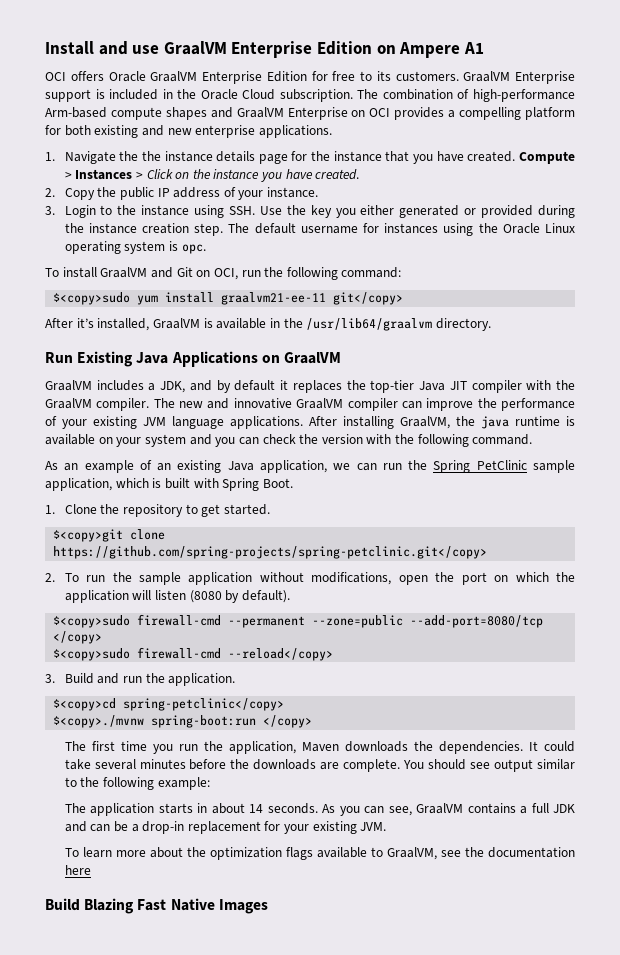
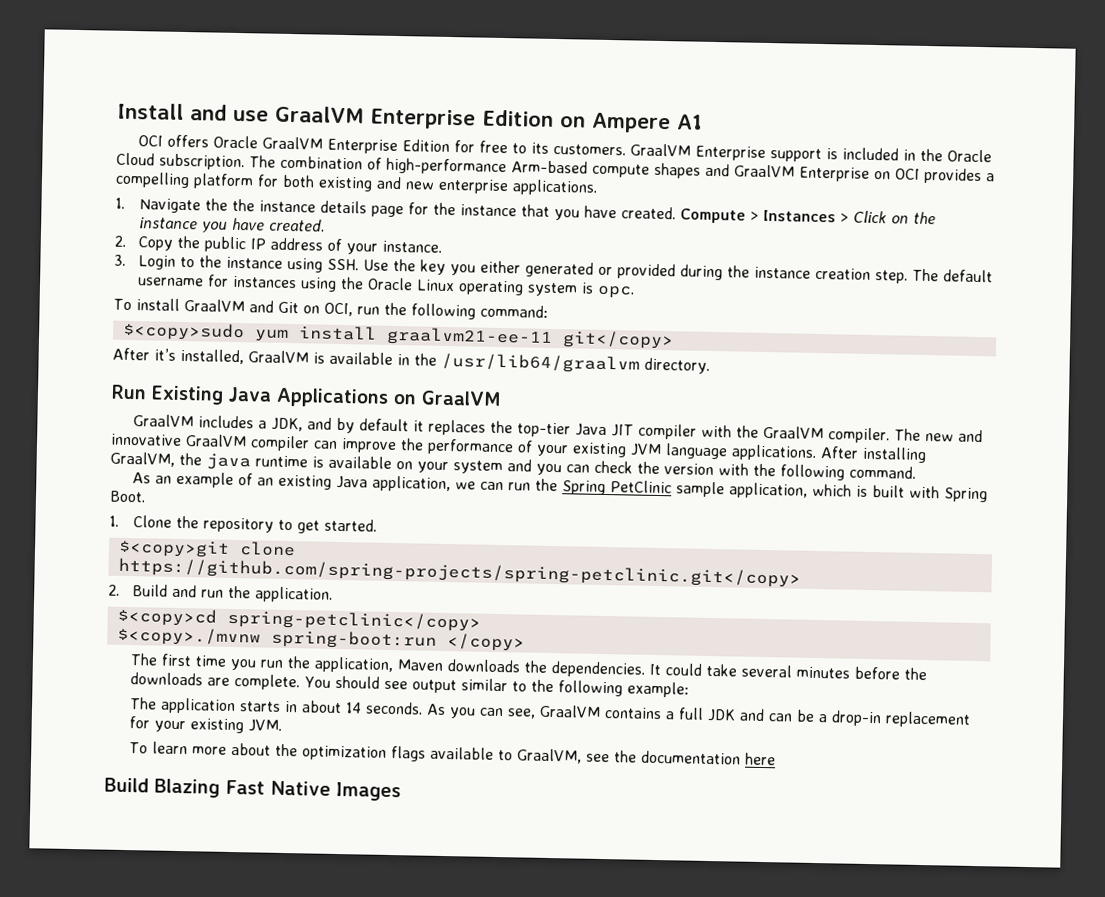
- 2. To run the sample application without modifications, open the port on which the application will listen (8080 by default).
- $<copy>sudo firewall-cmd --permanent --zone=public --add-port=8080/tcp </copy>
- $<copy>sudo firewall-cmd --reload</copy>
- 3. Build and run the application.
+ 2. Build and run the application.

